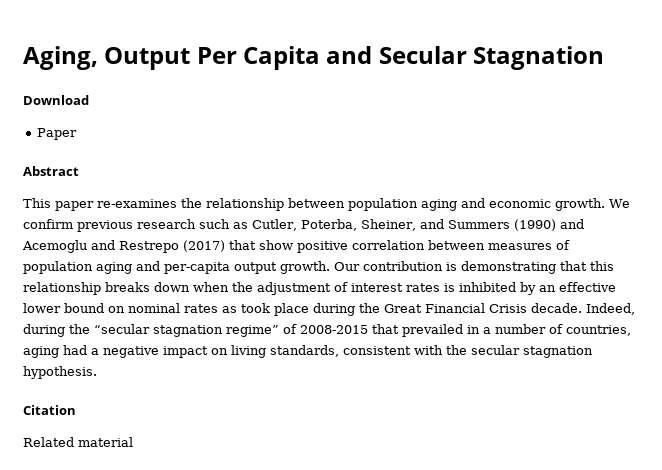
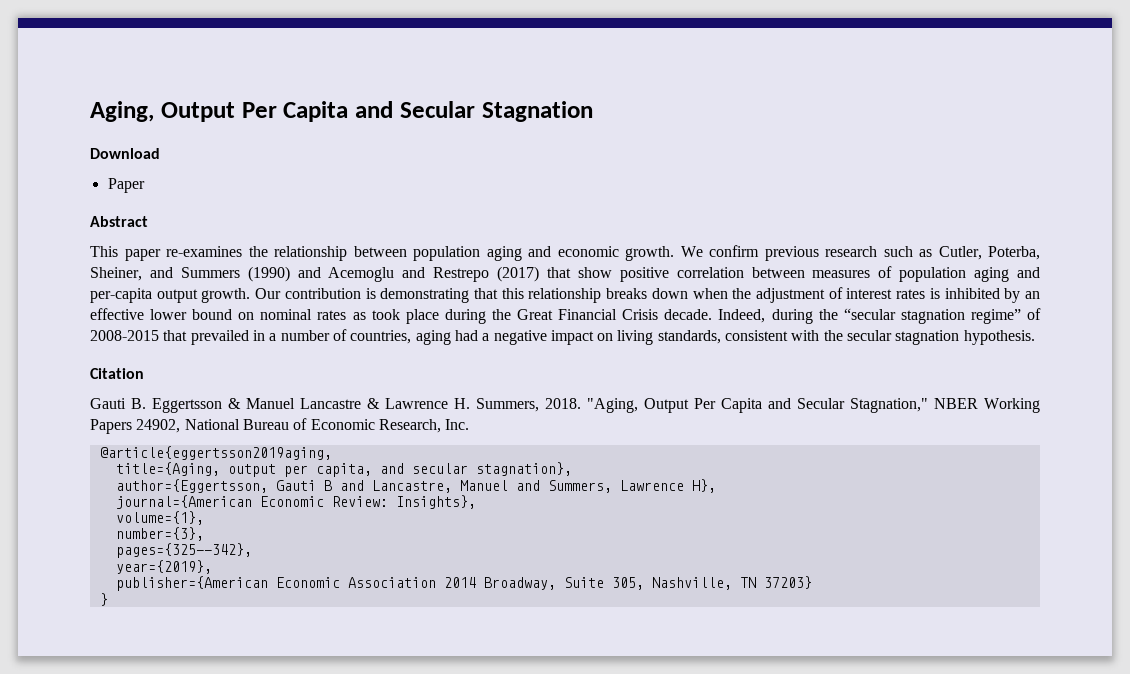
- Related material
+ Gauti B. Eggertsson & Manuel Lancastre & Lawrence H. Summers, 2018. "Aging, Output Per Capita and Secular Stagnation," NBER Working Papers 24902, National Bureau of Economic Research, Inc.
+ @article{eggertsson2019aging,
+ title={Aging, output per capita, and secular stagnation},
+ author={Eggertsson, Gauti B and Lancastre, Manuel and Summers, Lawrence H},
+ journal={American Economic Review: Insights},
+ volume={1},
+ number={3},
+ pages={325--342},
+ year={2019},
+ publisher={American Economic Association 2014 Broadway, Suite 305, Nashville, TN 37203}
+ }

